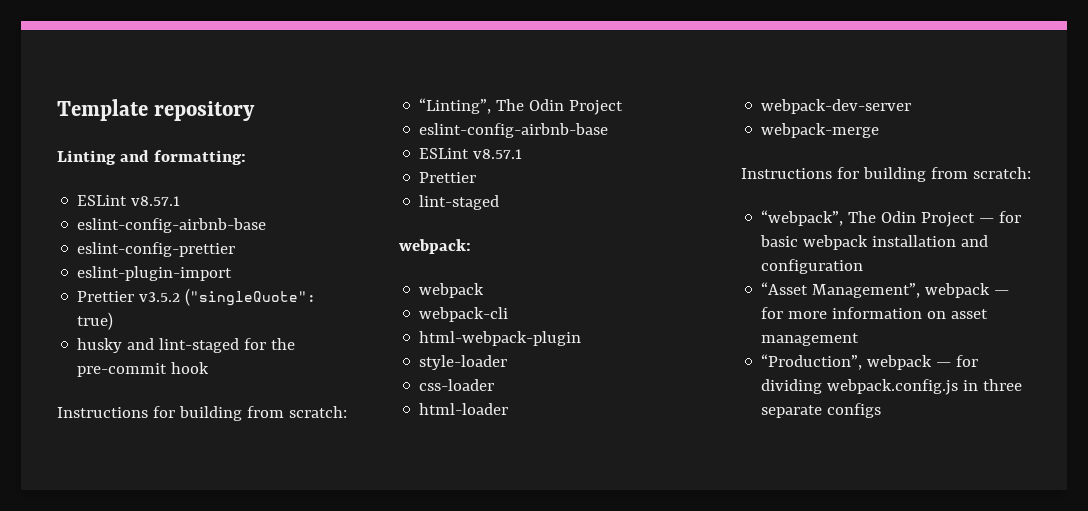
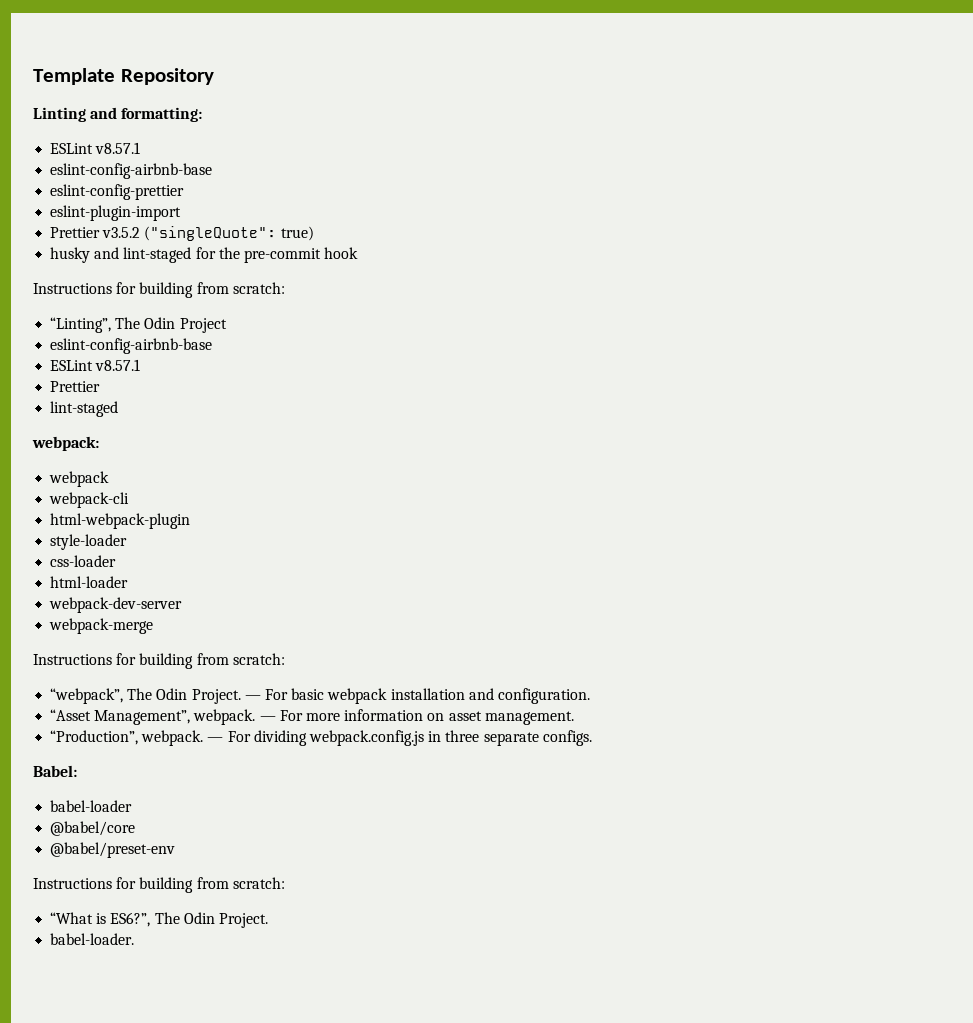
- Template repository
+ Template Repository
- “webpack”, The Odin Project — for basic webpack installation and configuration
+ “webpack”, The Odin Project. — For basic webpack installation and configuration.
- “Asset Management”, webpack — for more information on asset management
+ “Asset Management”, webpack. — For more information on asset management.
- “Production”, webpack — for dividing webpack.config.js in three separate configs
+ “Production”, webpack. — For dividing webpack.config.js in three separate configs.
+ Babel:
+ babel-loader
+ @babel/core
+ @babel/preset-env
+ Instructions for building from scratch:
+ “What is ES6?”, The Odin Project.
+ babel-loader.

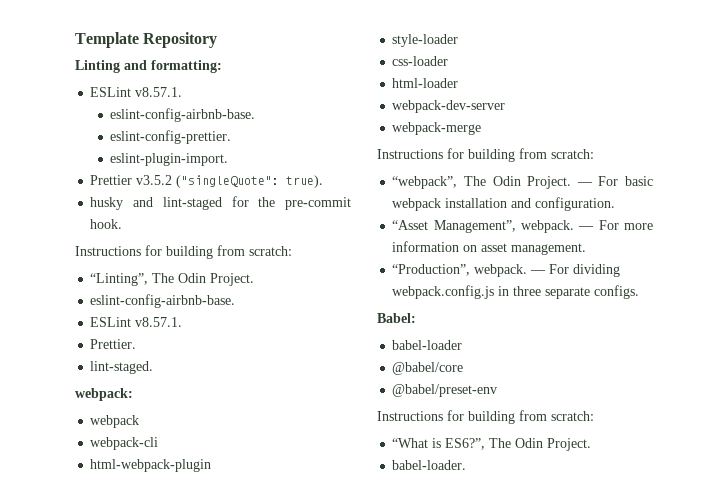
  Linting and formatting:
- ESLint v8.57.1
- eslint-config-airbnb-base
- eslint-config-prettier
- eslint-plugin-import
+ ESLint v8.57.1.
+ eslint-config-airbnb-base.
+ eslint-config-prettier.
+ eslint-plugin-import.
- Prettier v3.5.2 ("singleQuote": true)
+ Prettier v3.5.2 ("singleQuote": true).
- husky and lint-staged for the pre-commit hook
+ husky and lint-staged for the pre-commit hook.
- “Linting”, The Odin Project
- eslint-config-airbnb-base
- ESLint v8.57.1
- Prettier
- lint-staged
+ “Linting”, The Odin Project.
+ eslint-config-airbnb-base.
+ ESLint v8.57.1.
+ Prettier.
+ lint-staged.

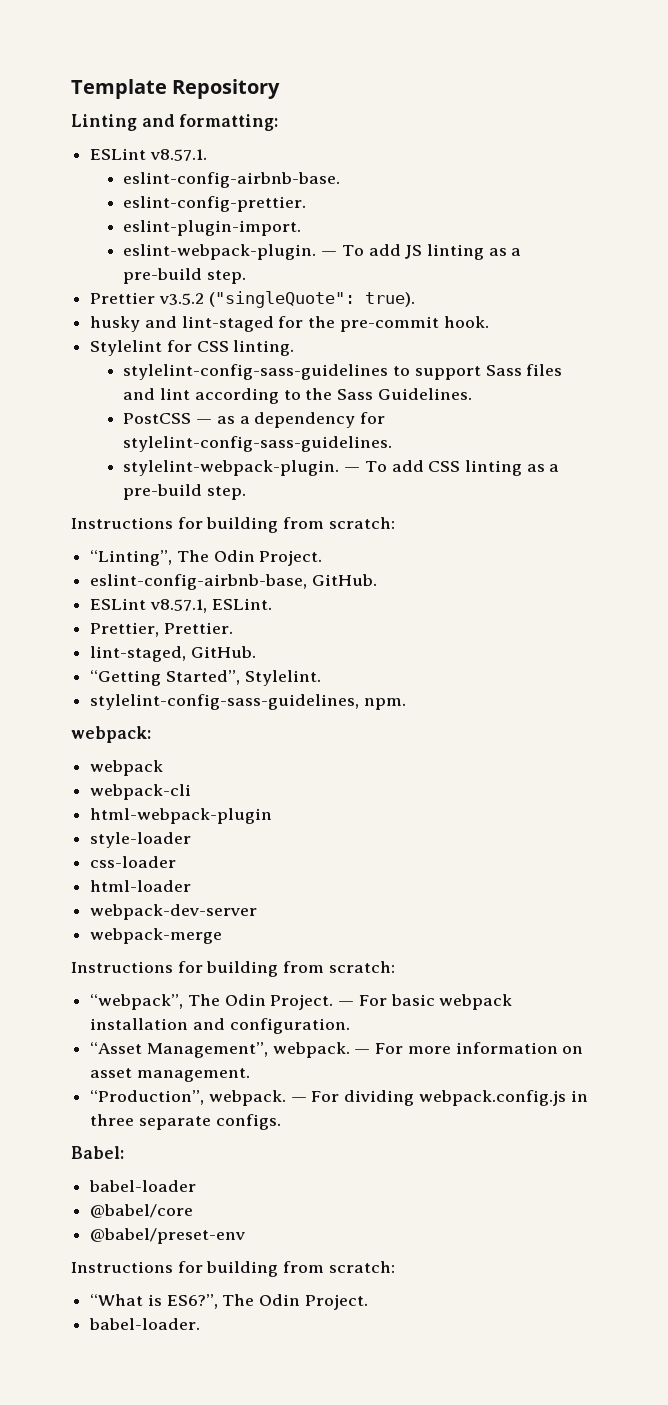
+ eslint-webpack-plugin. — To add JS linting as a pre-build step.
+ Stylelint for CSS linting.
+ stylelint-config-sass-guidelines to support Sass files and lint according to the Sass Guidelines.
+ PostCSS — as a dependency for stylelint-config-sass-guidelines.
+ stylelint-webpack-plugin. — To add CSS linting as a pre-build step.
  “Linting”, The Odin Project.
- eslint-config-airbnb-base.
- ESLint v8.57.1.
- Prettier.
- lint-staged.
+ eslint-config-airbnb-base, GitHub.
+ ESLint v8.57.1, ESLint.
+ Prettier, Prettier.
+ lint-staged, GitHub.
+ “Getting Started”, Stylelint.
+ stylelint-config-sass-guidelines, npm.

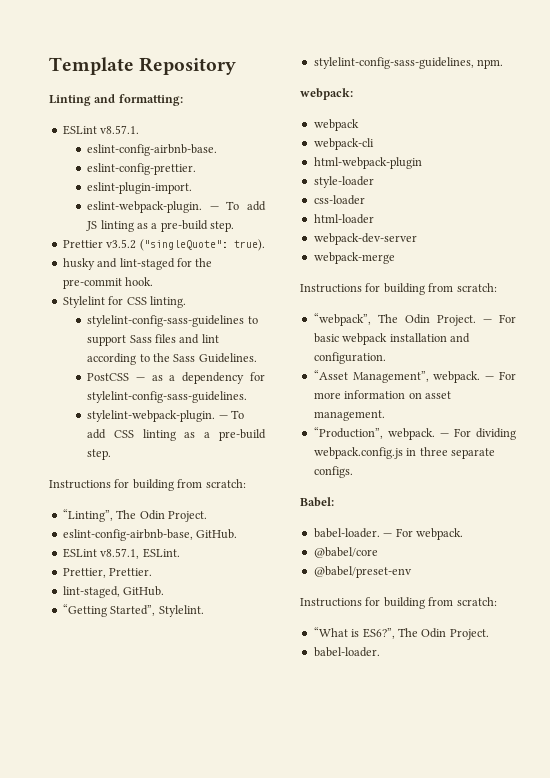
- babel-loader
+ babel-loader. — For webpack.

